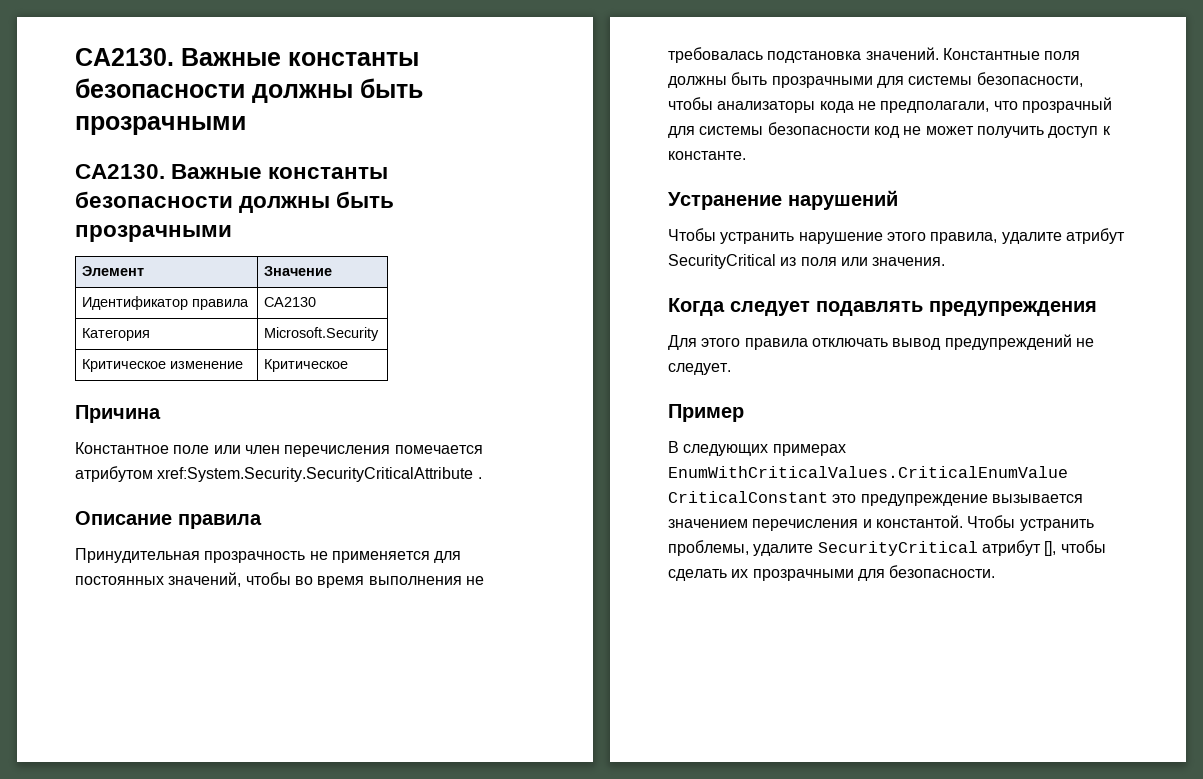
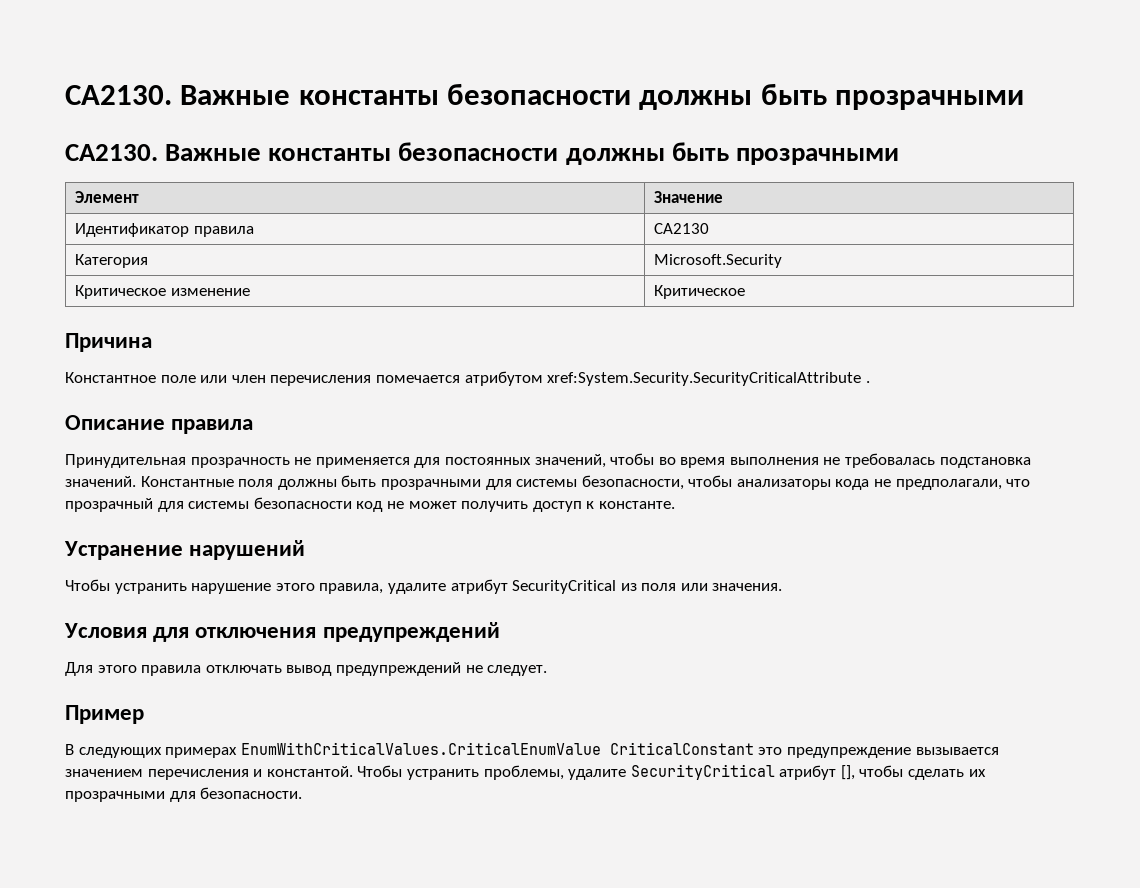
- Когда следует подавлять предупреждения
+ Условия для отключения предупреждений

